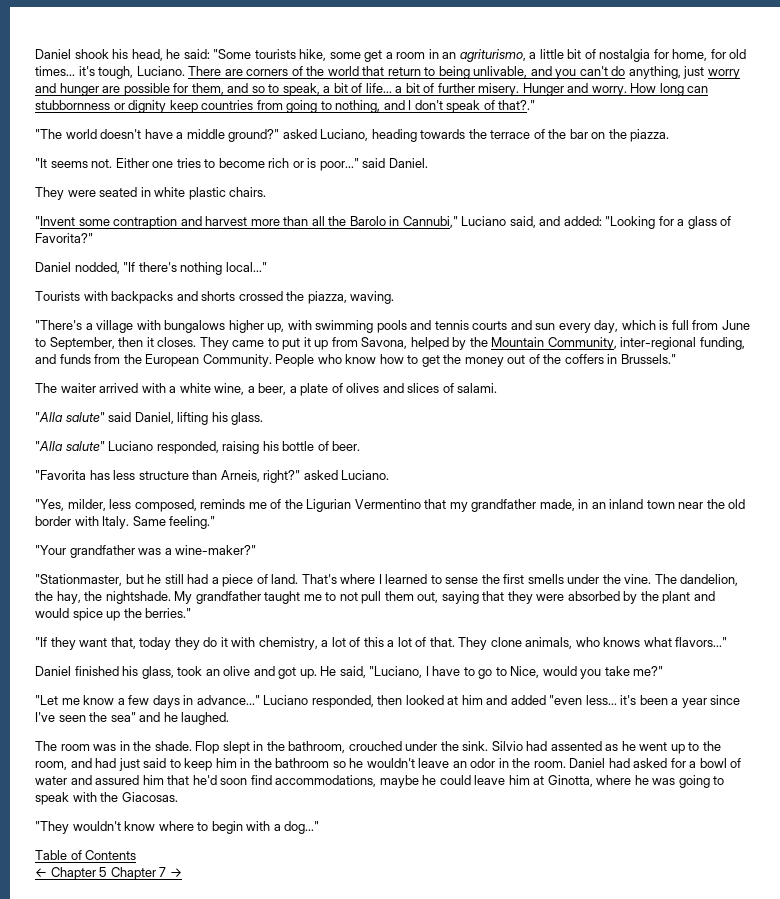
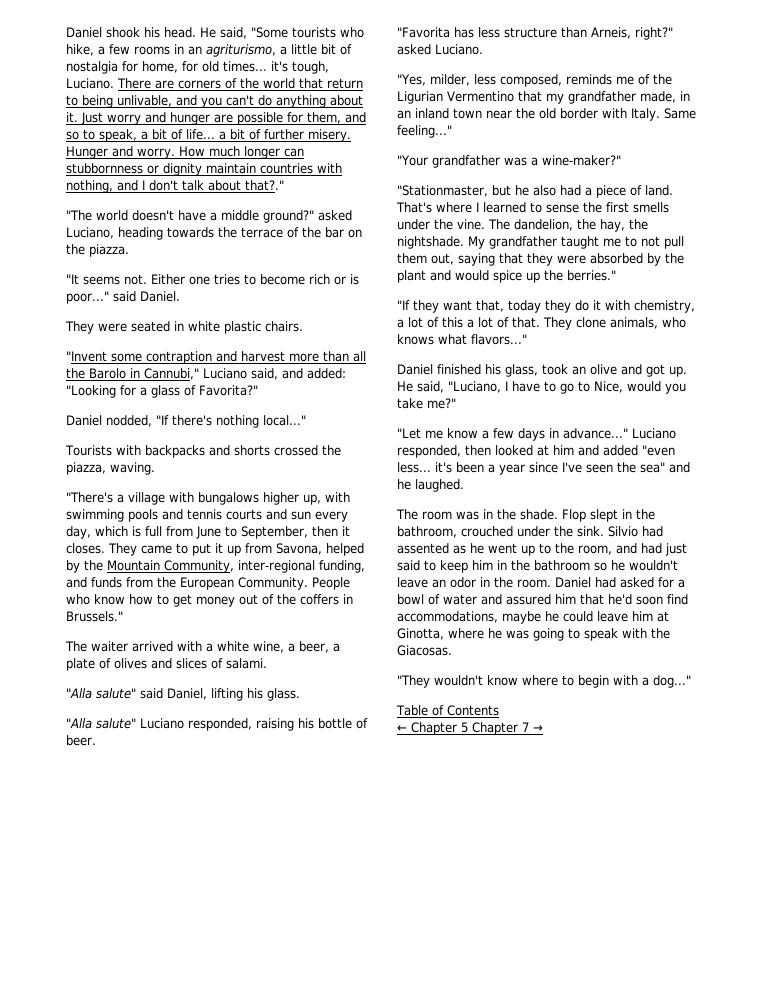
- Daniel shook his head, he said: "Some tourists hike, some get a room in an agriturismo, a little bit of nostalgia for home, for old times... it's tough, Luciano.
+ Daniel shook his head. He said, "Some tourists who hike, a few rooms in an agriturismo, a little bit of nostalgia for home, for old times... it's tough, Luciano.
- There are corners of the world that return to being unlivable, and you can't do anything, just worry and hunger are possible for them, and so to speak, a bit of life... a bit of further misery.
+ There are corners of the world that return to being unlivable, and you can't do anything about it. Just worry and hunger are possible for them, and so to speak, a bit of life... a bit of further misery.
- How long can stubbornness or dignity keep countries from going to nothing, and I don't speak of that?."
+ How much longer can stubbornness or dignity maintain countries with nothing, and I don't talk about that?."
- People who know how to get the money out of the coffers in Brussels."
+ People who know how to get money out of the coffers in Brussels."
- Same feeling."
+ Same feeling..."
- "Stationmaster, but he still had a piece of land.
+ "Stationmaster, but he also had a piece of land.

